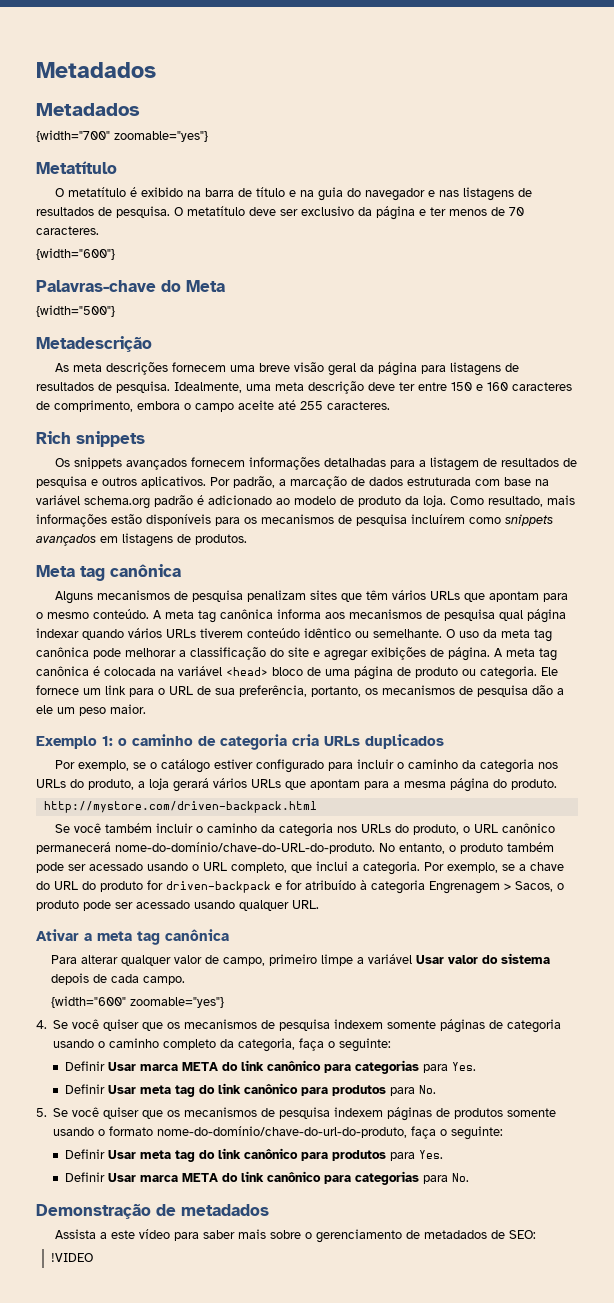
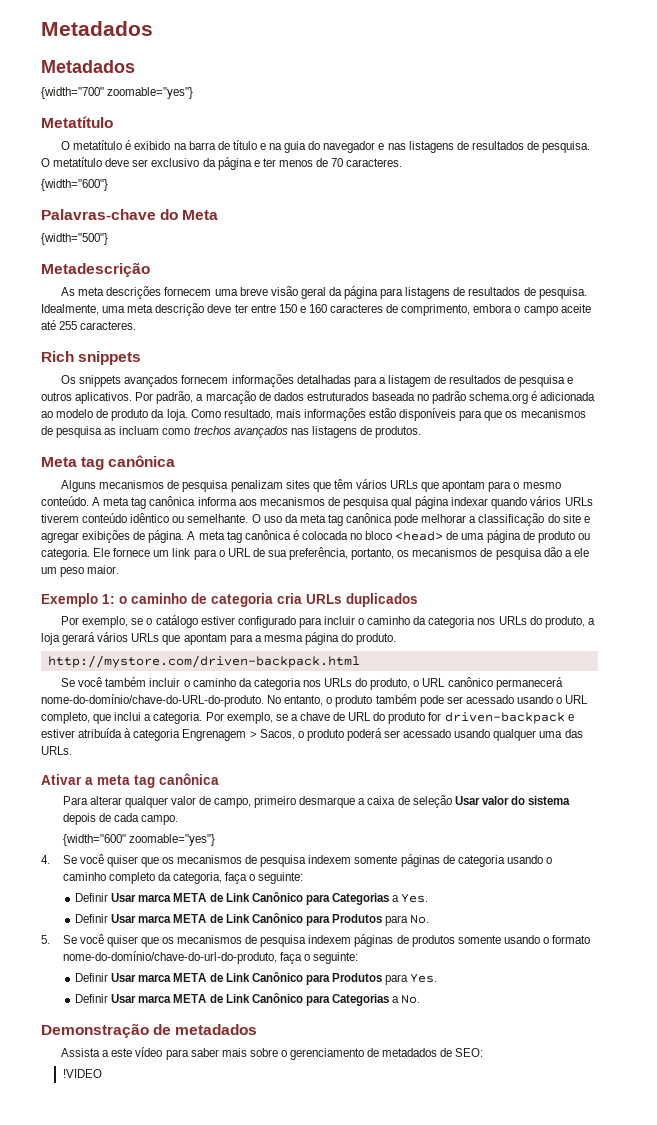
- Por padrão, a marcação de dados estruturada com base na variável schema.org padrão é adicionado ao modelo de produto da loja.
+ Por padrão, a marcação de dados estruturados baseada no padrão schema.org é adicionada ao modelo de produto da loja.
- Como resultado, mais informações estão disponíveis para os mecanismos de pesquisa incluírem como snippets avançados em listagens de produtos.
+ Como resultado, mais informações estão disponíveis para que os mecanismos de pesquisa as incluam como trechos avançados nas listagens de produtos.
- A meta tag canônica é colocada na variável <head> bloco de uma página de produto ou categoria.
+ A meta tag canônica é colocada no bloco <head> de uma página de produto ou categoria.
- Por exemplo, se a chave do URL do produto for driven-backpack e for atribuído à categoria Engrenagem > Sacos, o produto pode ser acessado usando qualquer URL.
+ Por exemplo, se a chave de URL do produto for driven-backpack e estiver atribuída à categoria Engrenagem > Sacos, o produto poderá ser acessado usando qualquer uma das URLs.
- Para alterar qualquer valor de campo, primeiro limpe a variável Usar valor do sistema depois de cada campo.
+ Para alterar qualquer valor de campo, primeiro desmarque a caixa de seleção Usar valor do sistema depois de cada campo.
- Definir Usar marca META do link canônico para categorias para Yes.
- Definir Usar meta tag do link canônico para produtos para No.
+ Definir Usar marca META de Link Canônico para Categorias a Yes.
+ Definir Usar marca META de Link Canônico para Produtos para No.
- Definir Usar meta tag do link canônico para produtos para Yes.
+ Definir Usar marca META de Link Canônico para Produtos para Yes.
- Definir Usar marca META do link canônico para categorias para No.
+ Definir Usar marca META de Link Canônico para Categorias a No.

